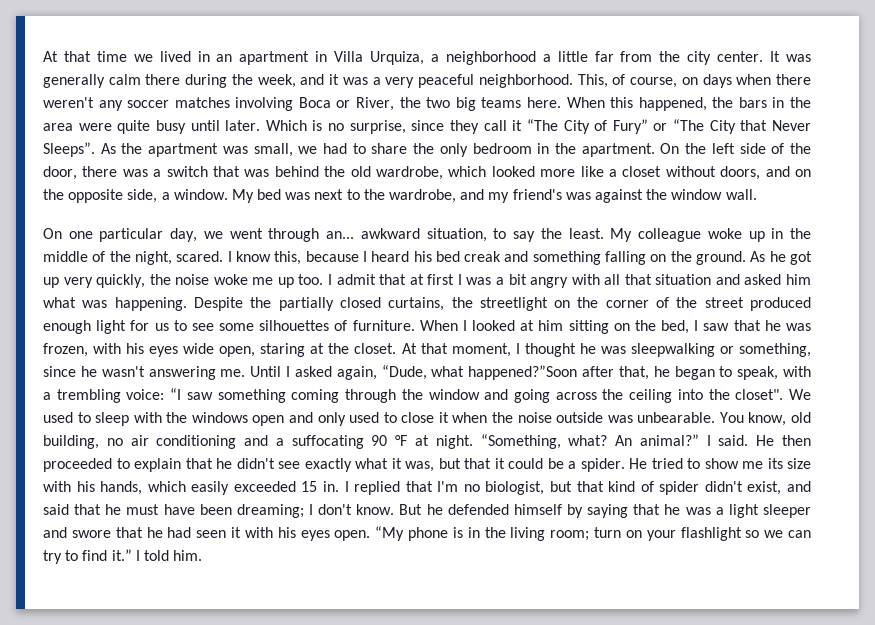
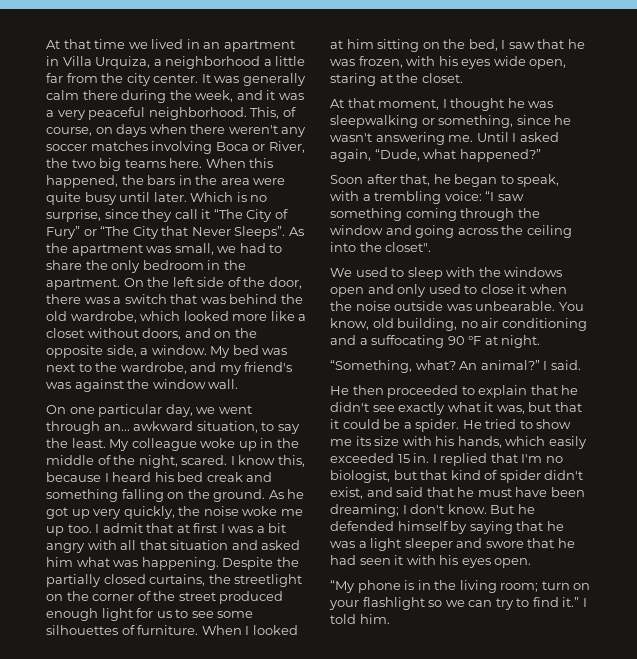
- When I looked at him sitting on the bed, I saw that he was frozen, with his eyes wide open, staring at the closet. At that moment, I thought he was sleepwalking or something, since he wasn't answering me.
+ When I looked at him sitting on the bed, I saw that he was frozen, with his eyes wide open, staring at the closet.
+ At that moment, I thought he was sleepwalking or something, since he wasn't answering me.
- Until I asked again, “Dude, what happened?”Soon after that, he began to speak, with a trembling voice: “I saw something coming through the window and going across the ceiling into the closet". We used to sleep with the windows open and only used to close it when the noise outside was unbearable.
+ Until I asked again, “Dude, what happened?”
+ Soon after that, he began to speak, with a trembling voice: “I saw something coming through the window and going across the ceiling into the closet".
+ We used to sleep with the windows open and only used to close it when the noise outside was unbearable.
- You know, old building, no air conditioning and a suffocating 90 °F at night. “Something, what?
+ You know, old building, no air conditioning and a suffocating 90 °F at night.
+ “Something, what?
- I said. He then proceeded to explain that he didn't see exactly what it was, but that it could be a spider.
+ I said.
+ He then proceeded to explain that he didn't see exactly what it was, but that it could be a spider.
- But he defended himself by saying that he was a light sleeper and swore that he had seen it with his eyes open. “My phone is in the living room; turn on your flashlight so we can try to find it.”
+ But he defended himself by saying that he was a light sleeper and swore that he had seen it with his eyes open.
+ “My phone is in the living room; turn on your flashlight so we can try to find it.”

